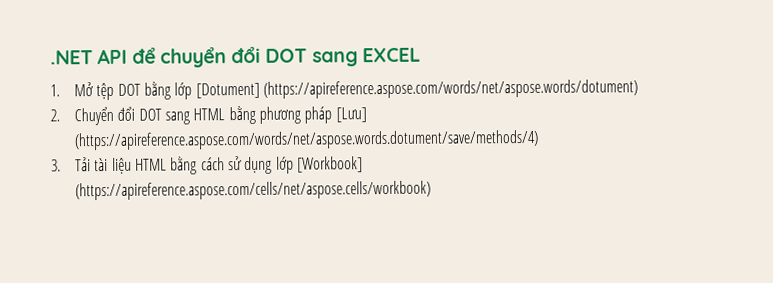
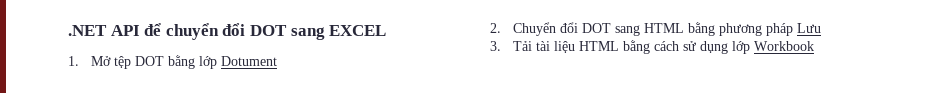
- 1. Mở tệp DOT bằng lớp [Dotument] (https://apireference.aspose.com/words/net/aspose.words/dotument)
+ 1. Mở tệp DOT bằng lớp Dotument
- 2. Chuyển đổi DOT sang HTML bằng phương pháp [Lưu] (https://apireference.aspose.com/words/net/aspose.words.dotument/save/methods/4)
+ 2. Chuyển đổi DOT sang HTML bằng phương pháp Lưu
- 3. Tải tài liệu HTML bằng cách sử dụng lớp [Workbook] (https://apireference.aspose.com/cells/net/aspose.cells/workbook)
+ 3. Tải tài liệu HTML bằng cách sử dụng lớp Workbook

